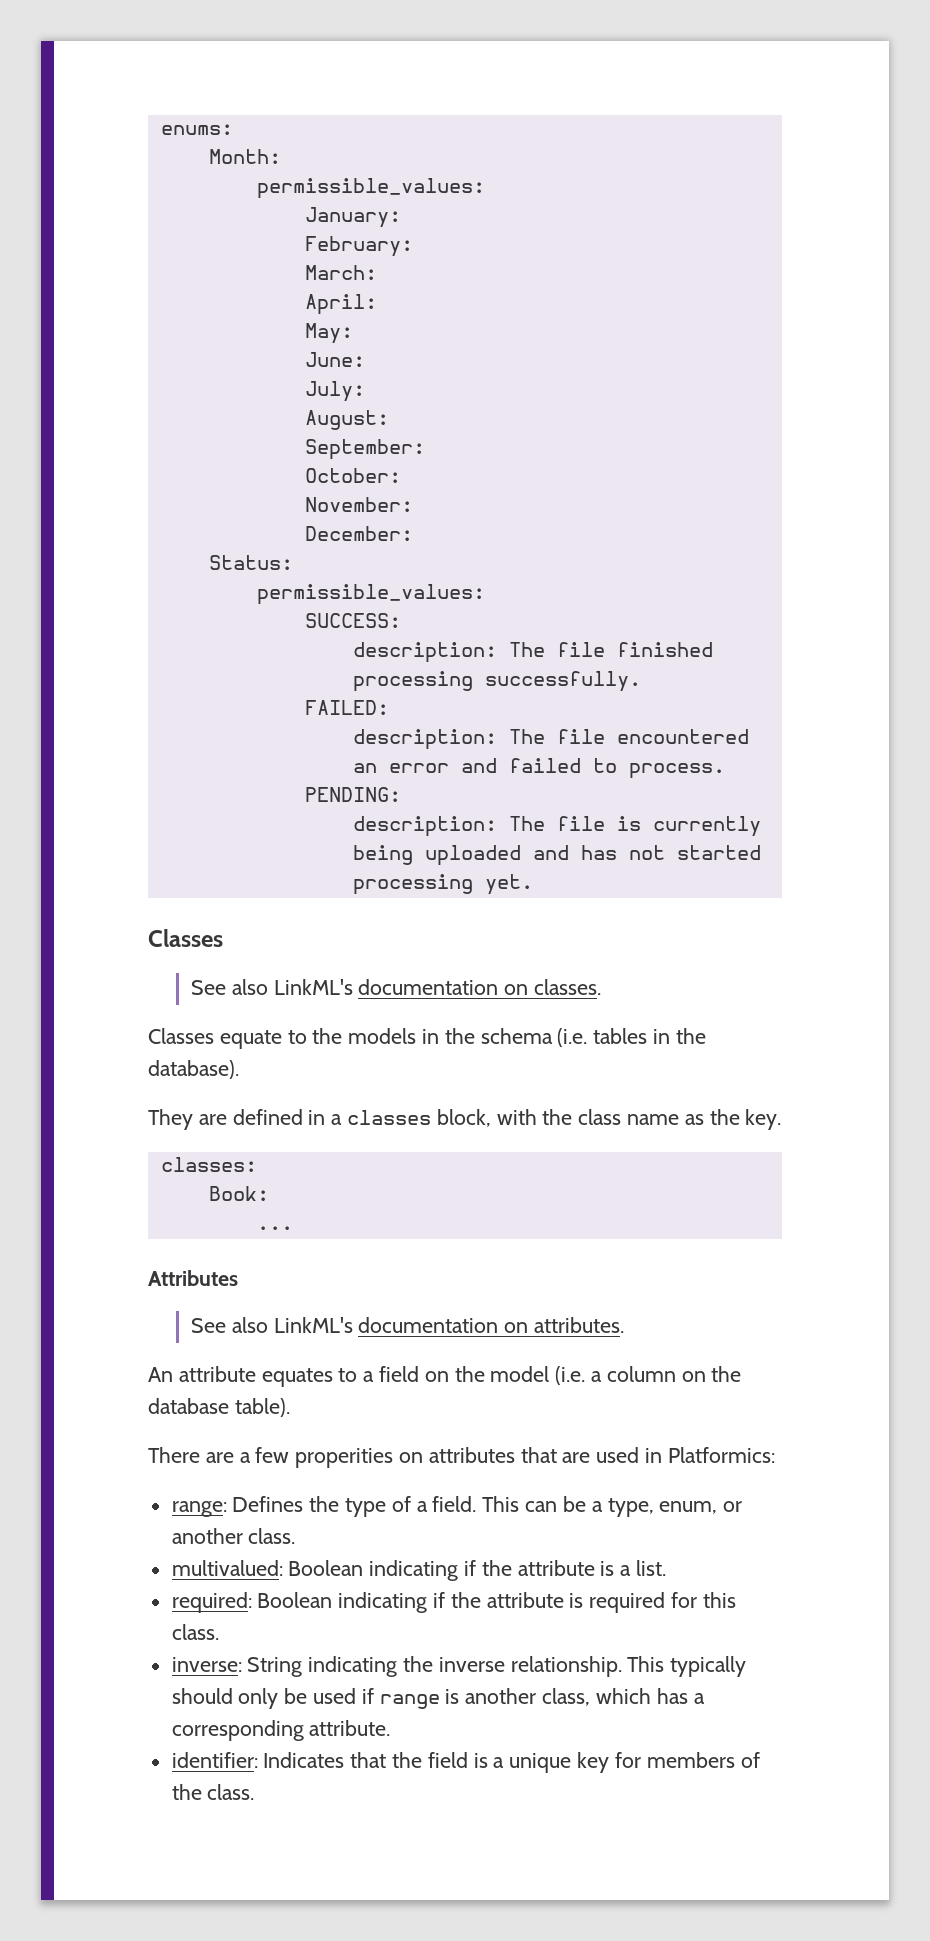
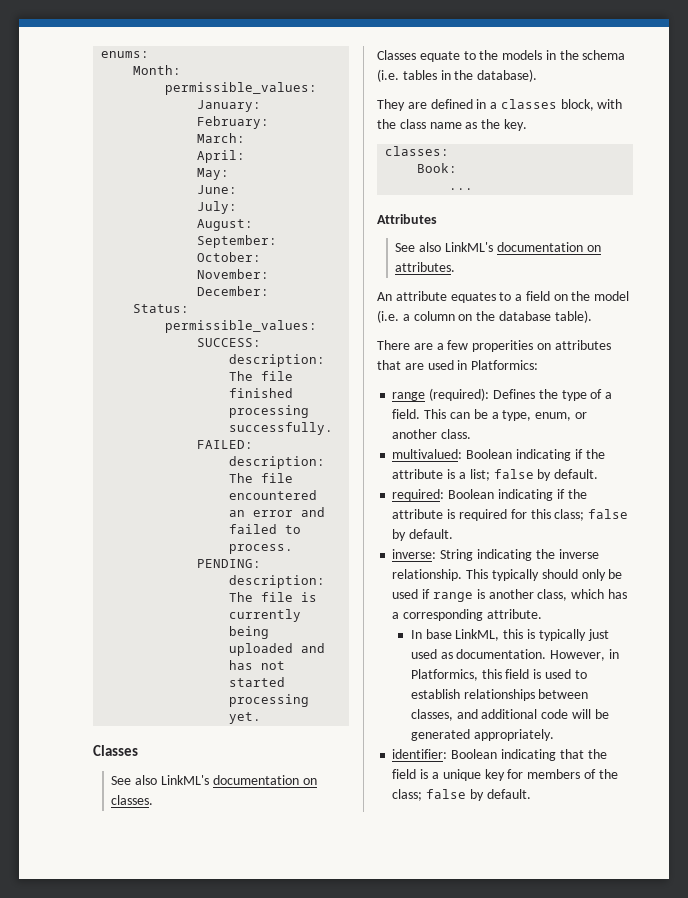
- range: Defines the type of a field.
+ range (required): Defines the type of a field.
- multivalued: Boolean indicating if the attribute is a list.
+ multivalued: Boolean indicating if the attribute is a list; false by default.
- required: Boolean indicating if the attribute is required for this class.
+ required: Boolean indicating if the attribute is required for this class; false by default.
+ In base LinkML, this is typically just used as documentation. However, in Platformics, this field is used to establish relationships between classes, and additional code will be generated appropriately.
- identifier: Indicates that the field is a unique key for members of the class.
+ identifier: Boolean indicating that the field is a unique key for members of the class; false by default.

